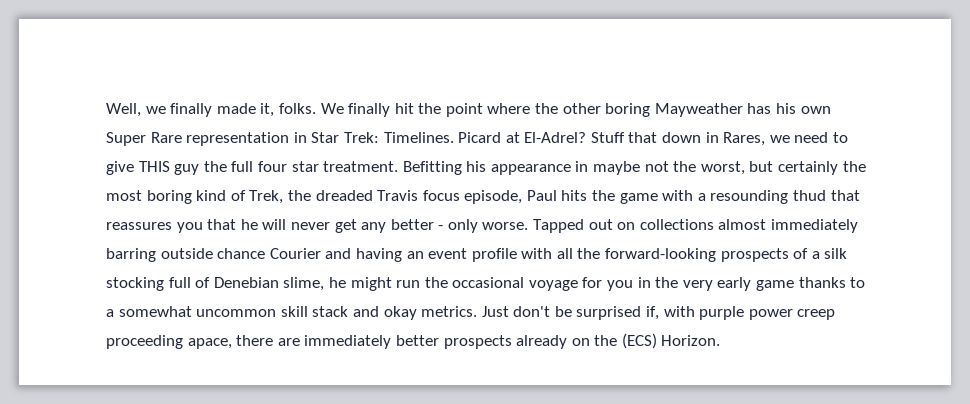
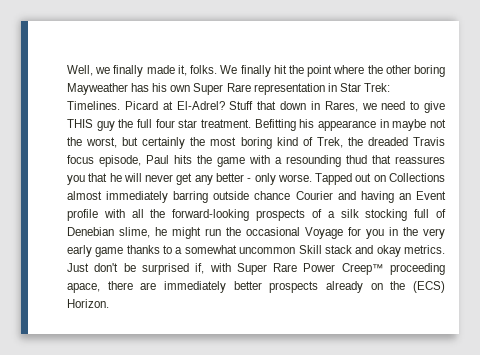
- Tapped out on collections almost immediately barring outside chance Courier and having an event profile with all the forward-looking prospects of a silk stocking full of Denebian slime, he might run the occasional voyage for you in the very early game thanks to a somewhat uncommon skill stack and okay metrics.
+ Tapped out on Collections almost immediately barring outside chance Courier and having an Event profile with all the forward-looking prospects of a silk stocking full of Denebian slime, he might run the occasional Voyage for you in the very early game thanks to a somewhat uncommon Skill stack and okay metrics.
- Just don't be surprised if, with purple power creep proceeding apace, there are immediately better prospects already on the (ECS) Horizon.
+ Just don't be surprised if, with Super Rare Power Creep™ proceeding apace, there are immediately better prospects already on the (ECS) Horizon.

